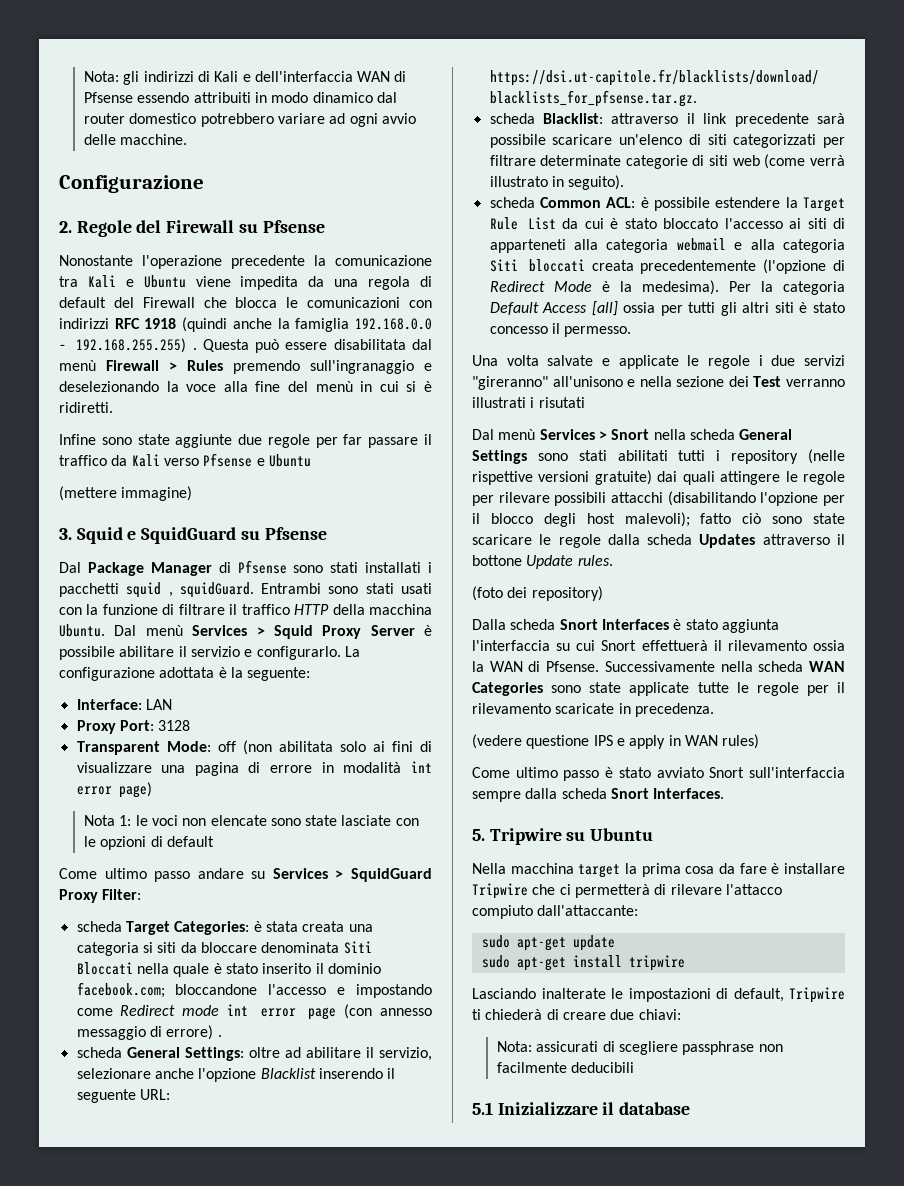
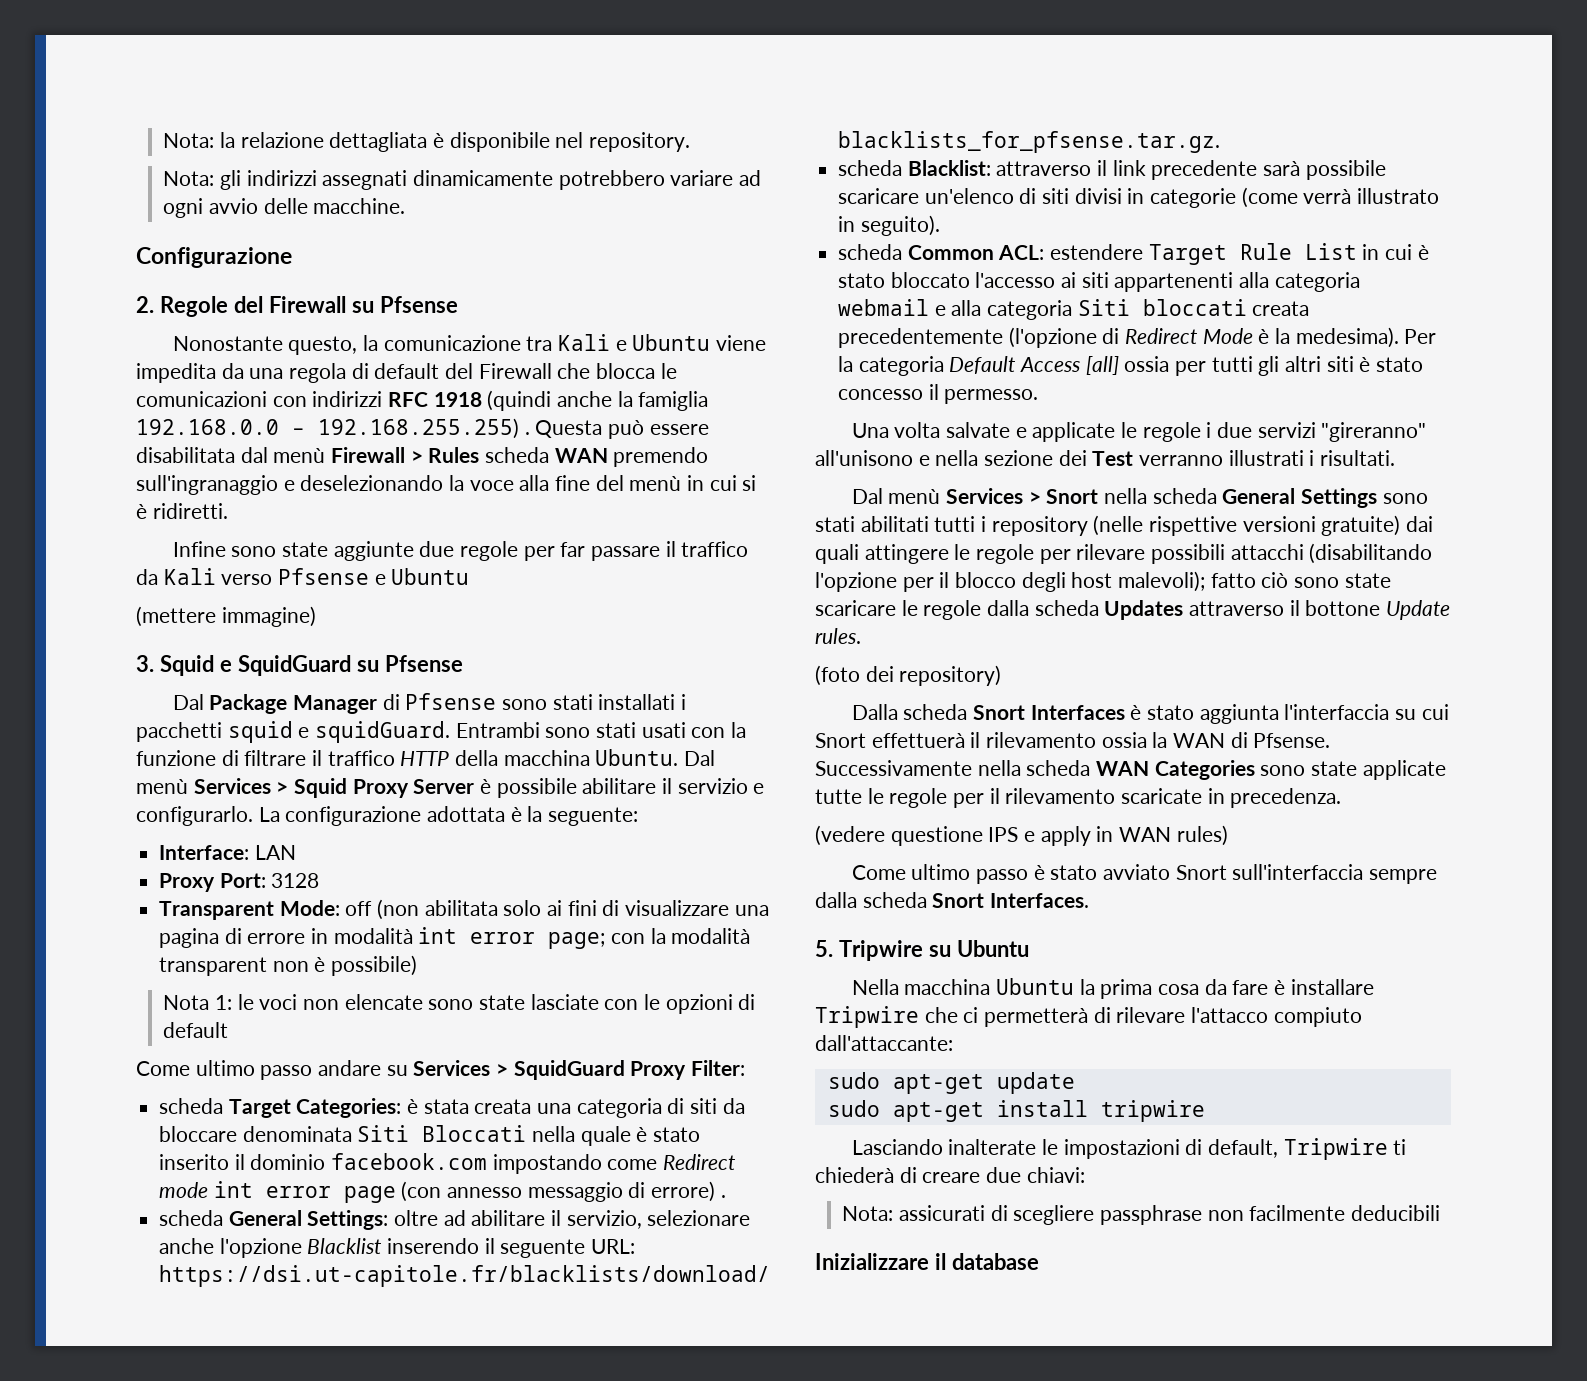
- Nota: gli indirizzi di Kali e dell'interfaccia WAN di Pfsense essendo attribuiti in modo dinamico dal router domestico potrebbero variare ad ogni avvio delle macchine.
+ Nota: la relazione dettagliata è disponibile nel repository.
+ Nota: gli indirizzi assegnati dinamicamente potrebbero variare ad ogni avvio delle macchine.
- Nonostante l'operazione precedente la comunicazione tra Kali e Ubuntu viene impedita da una regola di default del Firewall che blocca le comunicazioni con indirizzi RFC 1918 (quindi anche la famiglia 192.168.0.0 – 192.168.255.255) .
+ Nonostante questo, la comunicazione tra Kali e Ubuntu viene impedita da una regola di default del Firewall che blocca le comunicazioni con indirizzi RFC 1918 (quindi anche la famiglia 192.168.0.0 – 192.168.255.255) .
- Questa può essere disabilitata dal menù Firewall > Rules premendo sull'ingranaggio e deselezionando la voce alla fine del menù in cui si è ridiretti.
+ Questa può essere disabilitata dal menù Firewall > Rules scheda WAN premendo sull'ingranaggio e deselezionando la voce alla fine del menù in cui si è ridiretti.
- Dal Package Manager di Pfsense sono stati installati i pacchetti squid , squidGuard.
+ Dal Package Manager di Pfsense sono stati installati i pacchetti squid e squidGuard.
- Transparent Mode: off (non abilitata solo ai fini di visualizzare una pagina di errore in modalità int error page)
+ Transparent Mode: off (non abilitata solo ai fini di visualizzare una pagina di errore in modalità int error page; con la modalità transparent non è possibile)
- scheda Target Categories: è stata creata una categoria si siti da bloccare denominata Siti Bloccati nella quale è stato inserito il dominio facebook.com; bloccandone l'accesso e impostando come Redirect mode int error page (con annesso messaggio di errore) .
+ scheda Target Categories: è stata creata una categoria di siti da bloccare denominata Siti Bloccati nella quale è stato inserito il dominio facebook.com impostando come Redirect mode int error page (con annesso messaggio di errore) .
- scheda Blacklist: attraverso il link precedente sarà possibile scaricare un'elenco di siti categorizzati per filtrare determinate categorie di siti web (come verrà illustrato in seguito).
+ scheda Blacklist: attraverso il link precedente sarà possibile scaricare un'elenco di siti divisi in categorie (come verrà illustrato in seguito).
- scheda Common ACL: è possibile estendere la Target Rule List da cui è stato bloccato l'accesso ai siti di apparteneti alla categoria webmail e alla categoria Siti bloccati creata precedentemente (l'opzione di Redirect Mode è la medesima).
+ scheda Common ACL: estendere Target Rule List in cui è stato bloccato l'accesso ai siti appartenenti alla categoria webmail e alla categoria Siti bloccati creata precedentemente (l'opzione di Redirect Mode è la medesima).
- Una volta salvate e applicate le regole i due servizi "gireranno" all'unisono e nella sezione dei Test verranno illustrati i risutati
+ Una volta salvate e applicate le regole i due servizi "gireranno" all'unisono e nella sezione dei Test verranno illustrati i risultati.
- Nella macchina target la prima cosa da fare è installare Tripwire che ci permetterà di rilevare l'attacco compiuto dall'attaccante:
+ Nella macchina Ubuntu la prima cosa da fare è installare Tripwire che ci permetterà di rilevare l'attacco compiuto dall'attaccante:
- 5.1 Inizializzare il database
+ Inizializzare il database

